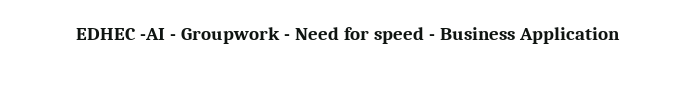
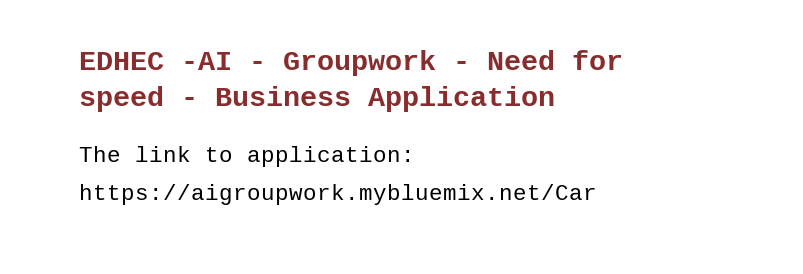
+ The link to application: https://aigroupwork.mybluemix.net/Car

